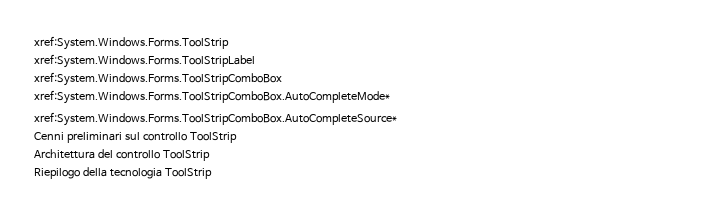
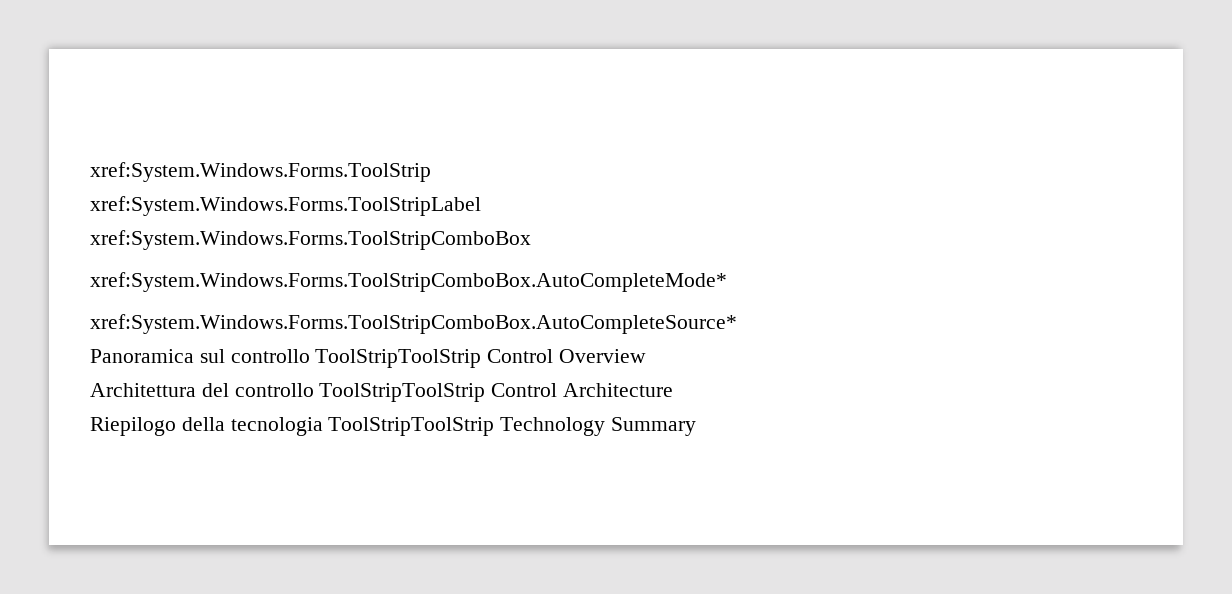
- Cenni preliminari sul controllo ToolStrip
+ Panoramica sul controllo ToolStripToolStrip Control Overview
- Architettura del controllo ToolStrip
+ Architettura del controllo ToolStripToolStrip Control Architecture
- Riepilogo della tecnologia ToolStrip
+ Riepilogo della tecnologia ToolStripToolStrip Technology Summary

